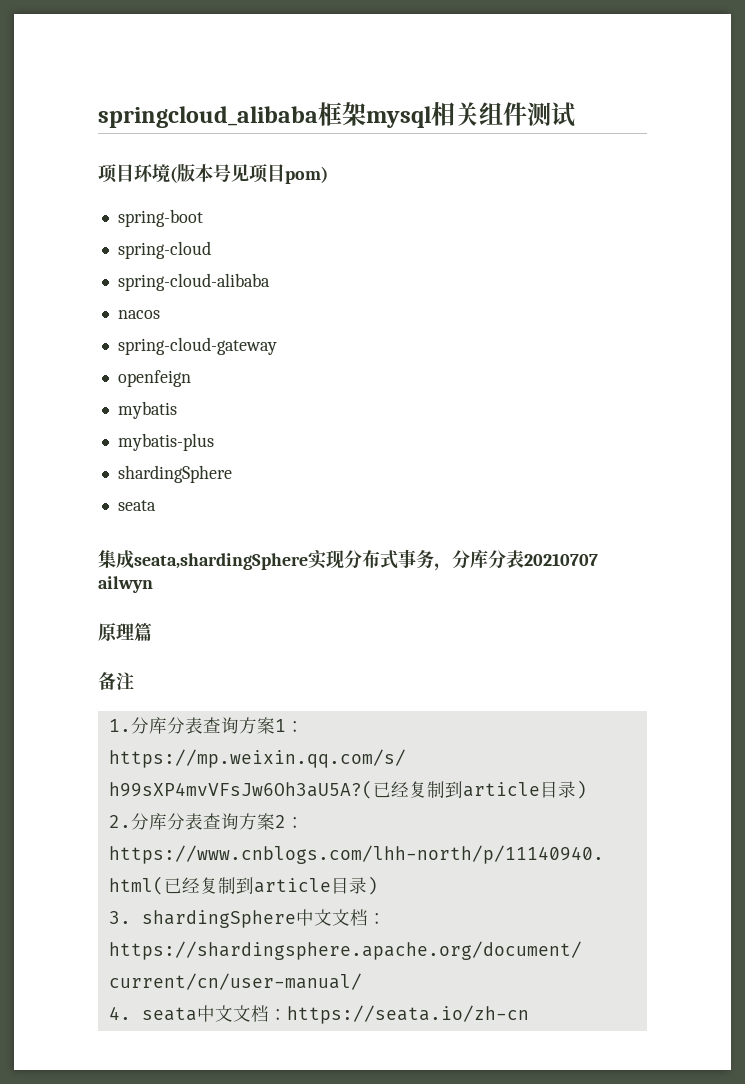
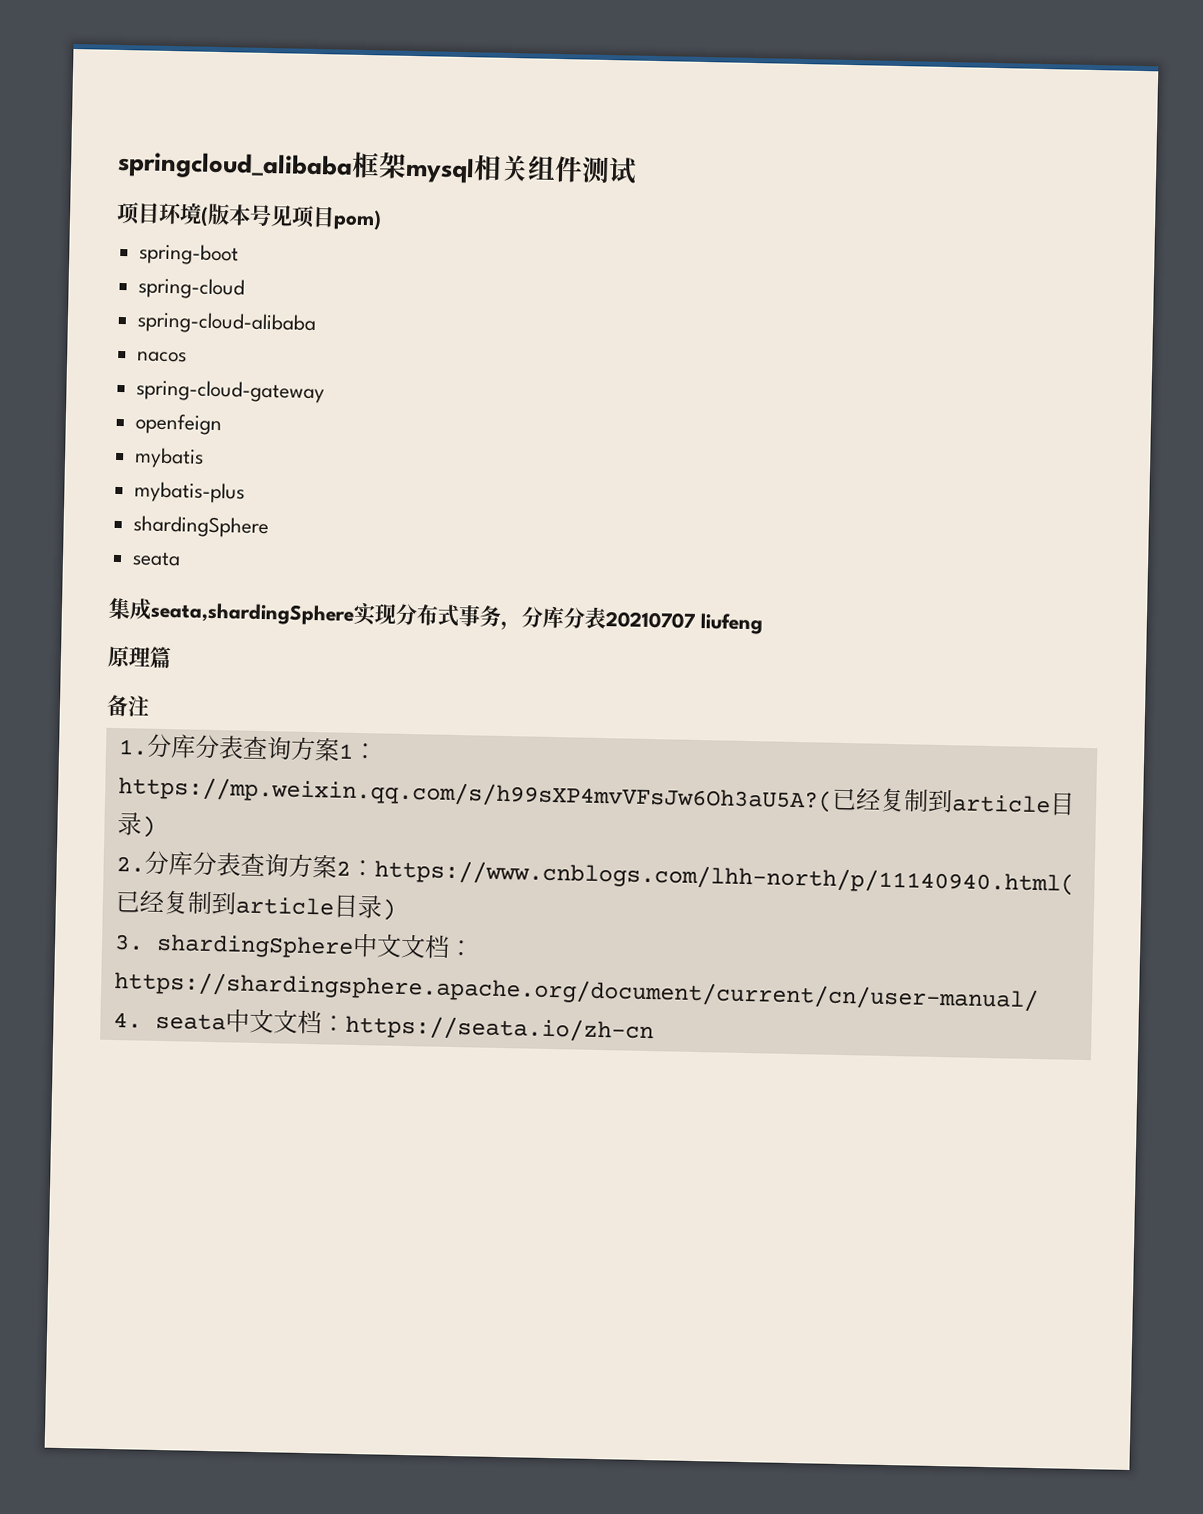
- 集成seata,shardingSphere实现分布式事务，分库分表20210707 ailwyn
+ 集成seata,shardingSphere实现分布式事务，分库分表20210707 liufeng

